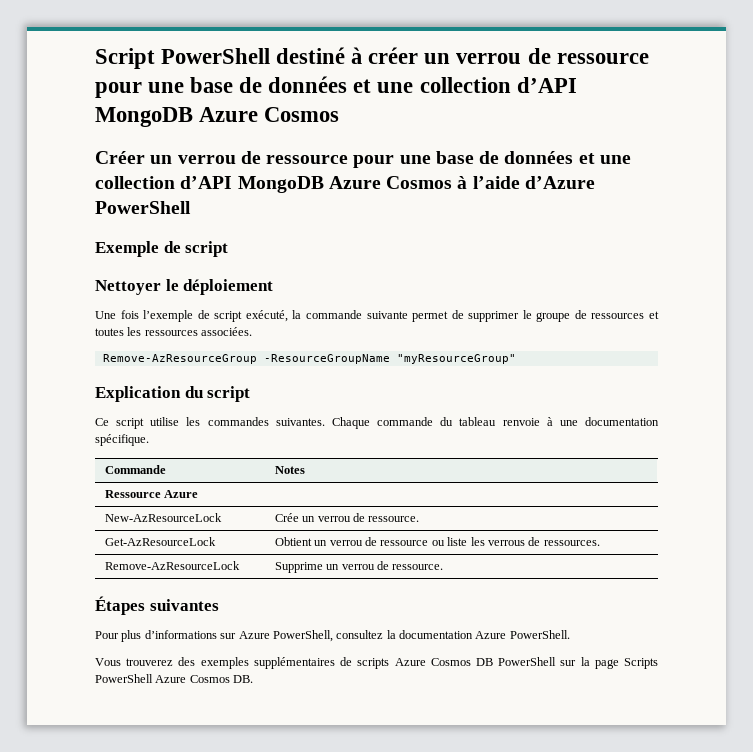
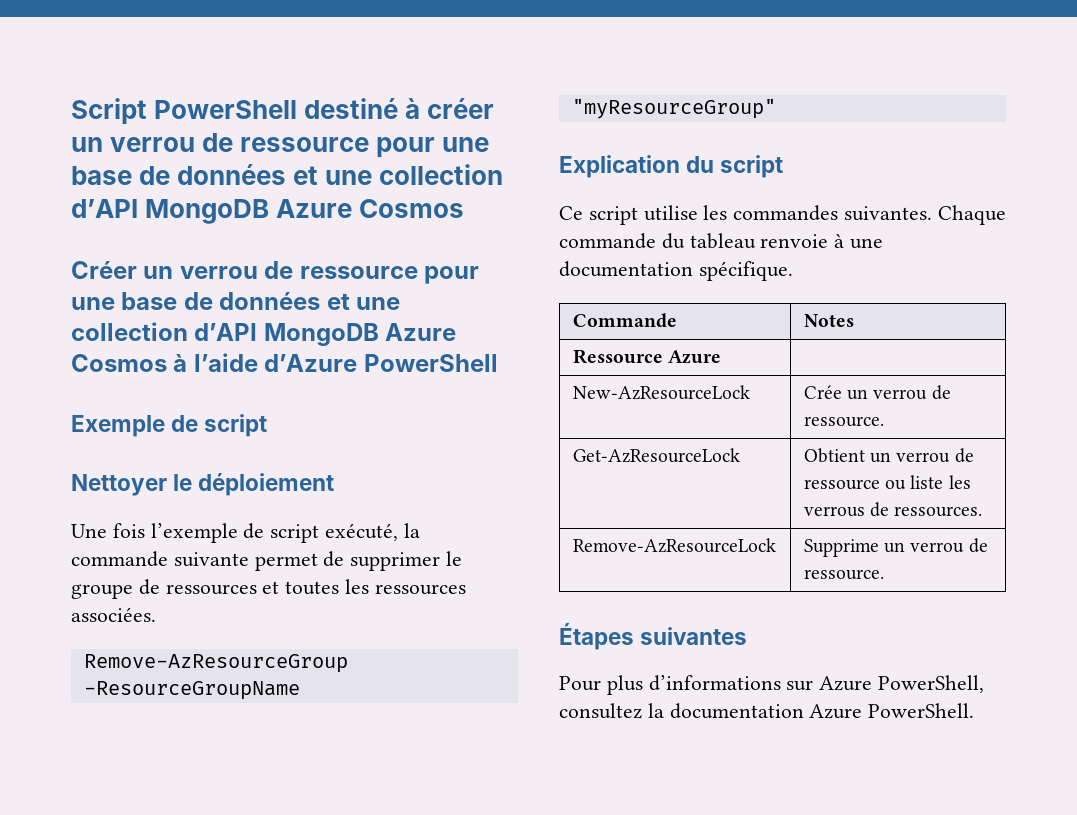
- Vous trouverez des exemples supplémentaires de scripts Azure Cosmos DB PowerShell sur la page Scripts PowerShell Azure Cosmos DB.

